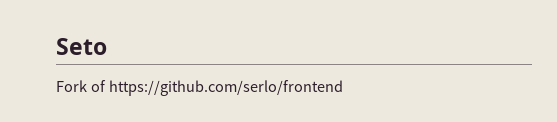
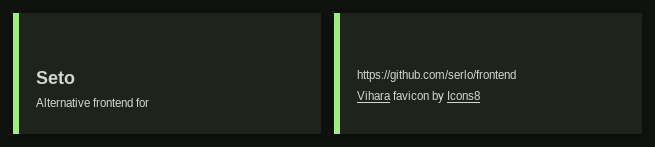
- Fork of https://github.com/serlo/frontend
+ Alternative frontend for https://github.com/serlo/frontend
+ Vihara favicon by Icons8

